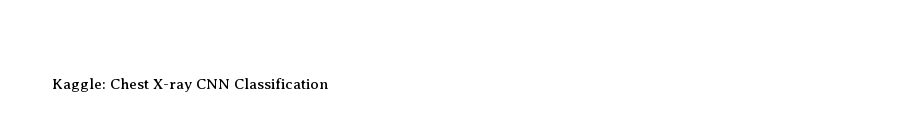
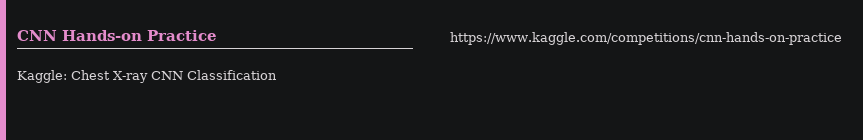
+ CNN Hands-on Practice
- Kaggle: Chest X-ray CNN Classification
+ Kaggle: Chest X-ray CNN Classification https://www.kaggle.com/competitions/cnn-hands-on-practice

